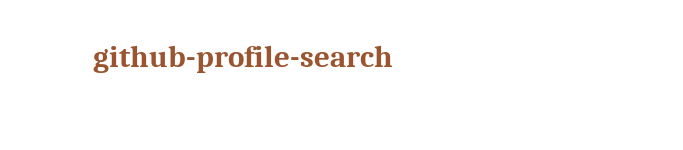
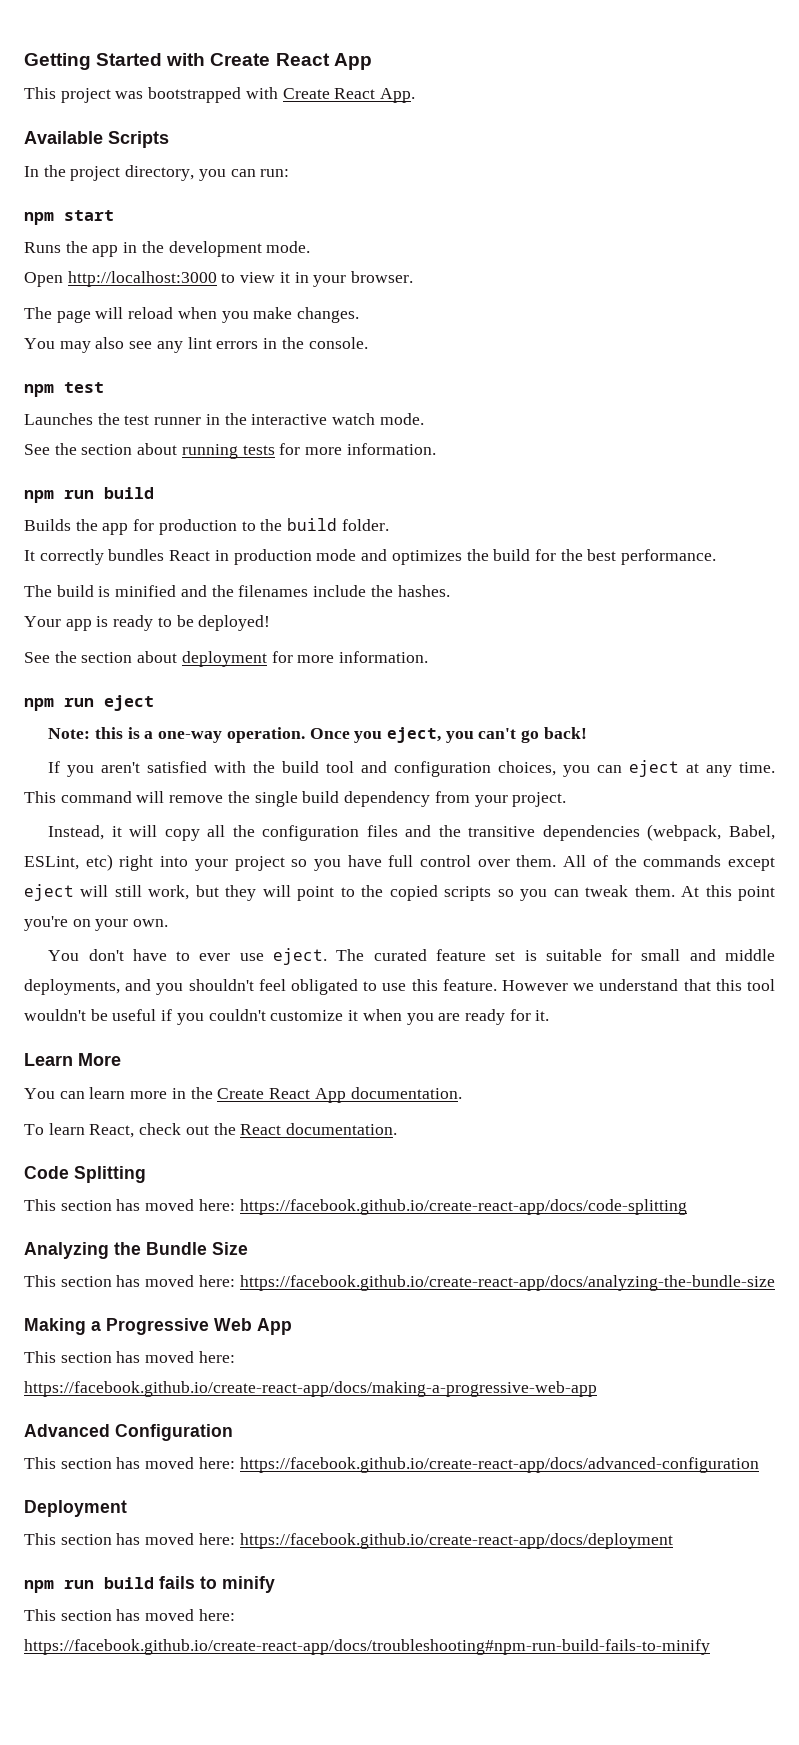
- github-profile-search
+ Getting Started with Create React App
+ This project was bootstrapped with Create React App.
+ Available Scripts
+ In the project directory, you can run:
+ npm start
+ Runs the app in the development mode.
+ Open http://localhost:3000 to view it in your browser.
+ The page will reload when you make changes.
+ You may also see any lint errors in the console.
+ npm test
+ Launches the test runner in the interactive watch mode.
+ See the section about running tests for more information.
+ npm run build
+ Builds the app for production to the build folder.
+ It correctly bundles React in production mode and optimizes the build for the best performance.
+ The build is minified and the filenames include the hashes.
+ Your app is ready to be deployed!
+ See the section about deployment for more information.
+ npm run eject
+ Note: this is a one-way operation. Once you eject, you can't go back!
+ If you aren't satisfied with the build tool and configuration choices, you can eject at any time. This command will remove the single build dependency from your project.
+ Instead, it will copy all the configuration files and the transitive dependencies (webpack, Babel, ESLint, etc) right into your project so you have full control over them. All of the commands except eject will still work, but they will point to the copied scripts so you can tweak them. At this point you're on your own.
+ You don't have to ever use eject. The curated feature set is suitable for small and middle deployments, and you shouldn't feel obligated to use this feature. However we understand that this tool wouldn't be useful if you couldn't customize it when you are ready for it.
+ Learn More
+ You can learn more in the Create React App documentation.
+ To learn React, check out the React documentation.
+ Code Splitting
+ This section has moved here: https://facebook.github.io/create-react-app/docs/code-splitting
+ Analyzing the Bundle Size
+ This section has moved here: https://facebook.github.io/create-react-app/docs/analyzing-the-bundle-size
+ Making a Progressive Web App
+ This section has moved here: https://facebook.github.io/create-react-app/docs/making-a-progressive-web-app
+ Advanced Configuration
+ This section has moved here: https://facebook.github.io/create-react-app/docs/advanced-configuration
+ Deployment
+ This section has moved here: https://facebook.github.io/create-react-app/docs/deployment
+ npm run build fails to minify
+ This section has moved here: https://facebook.github.io/create-react-app/docs/troubleshooting#npm-run-build-fails-to-minify

